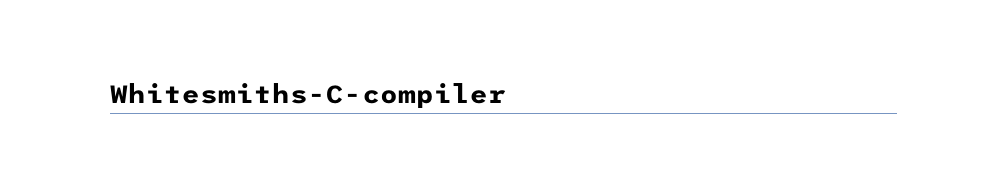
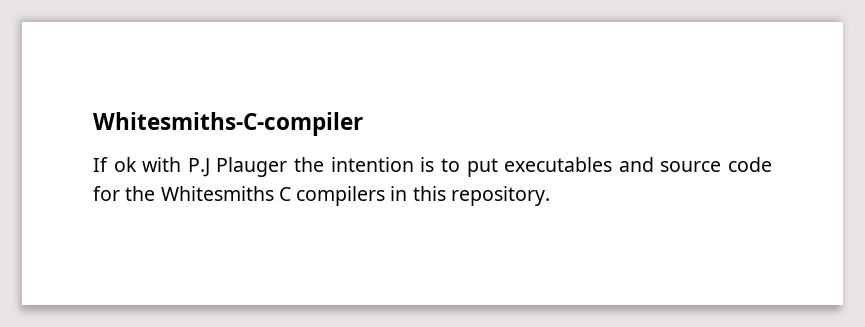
+ If ok with P.J Plauger the intention is to put executables and source code for the Whitesmiths C compilers in this repository.

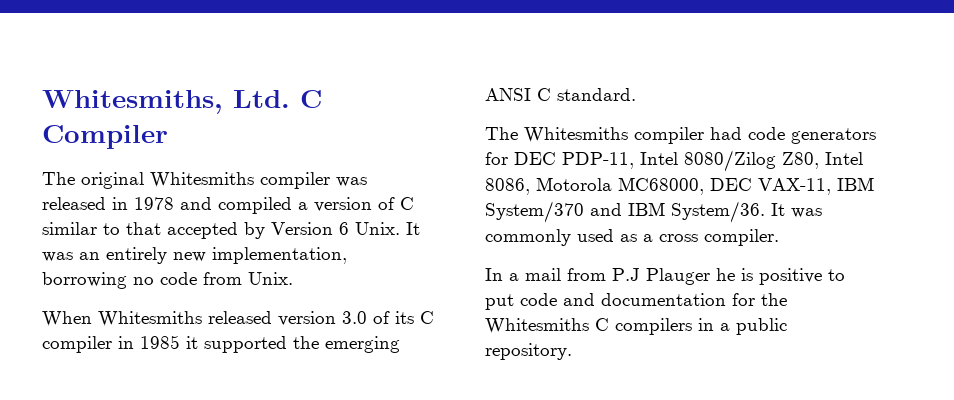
- Whitesmiths-C-compiler
- If ok with P.J Plauger the intention is to put executables and source code for the Whitesmiths C compilers in this repository.
+ Whitesmiths, Ltd. C Compiler
+ The original Whitesmiths compiler was released in 1978 and compiled a version of C similar to that accepted by Version 6 Unix. It was an entirely new implementation, borrowing no code from Unix.
+ When Whitesmiths released version 3.0 of its C compiler in 1985 it supported the emerging ANSI C standard.
+ The Whitesmiths compiler had code generators for DEC PDP-11, Intel 8080/Zilog Z80, Intel 8086, Motorola MC68000, DEC VAX-11, IBM System/370 and IBM System/36. It was commonly used as a cross compiler.
+ In a mail from P.J Plauger he is positive to put code and documentation for the Whitesmiths C compilers in a public repository.

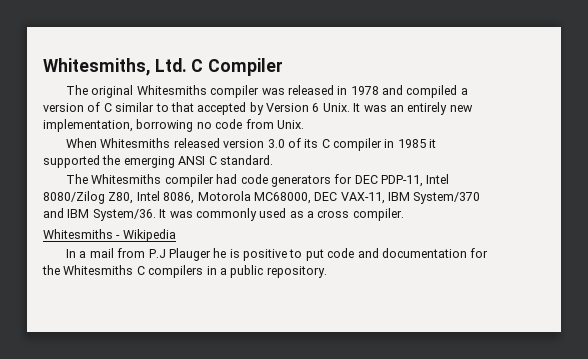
+ Whitesmiths - Wikipedia

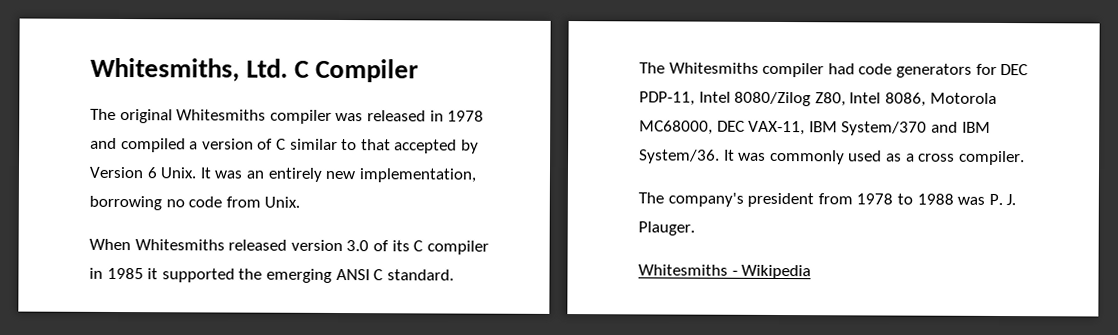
+ The company's president from 1978 to 1988 was P. J. Plauger.
  Whitesmiths - Wikipedia
- In a mail from P.J Plauger he is positive to put code and documentation for the Whitesmiths C compilers in a public repository.

